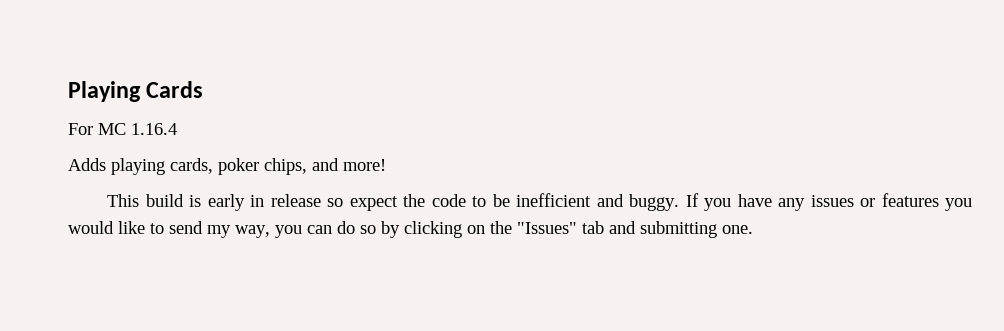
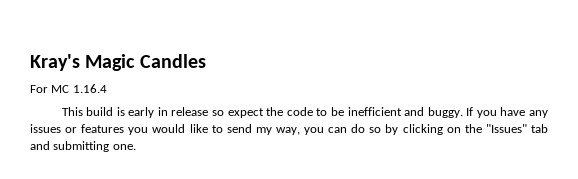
- Playing Cards
+ Kray's Magic Candles
- Adds playing cards, poker chips, and more!

